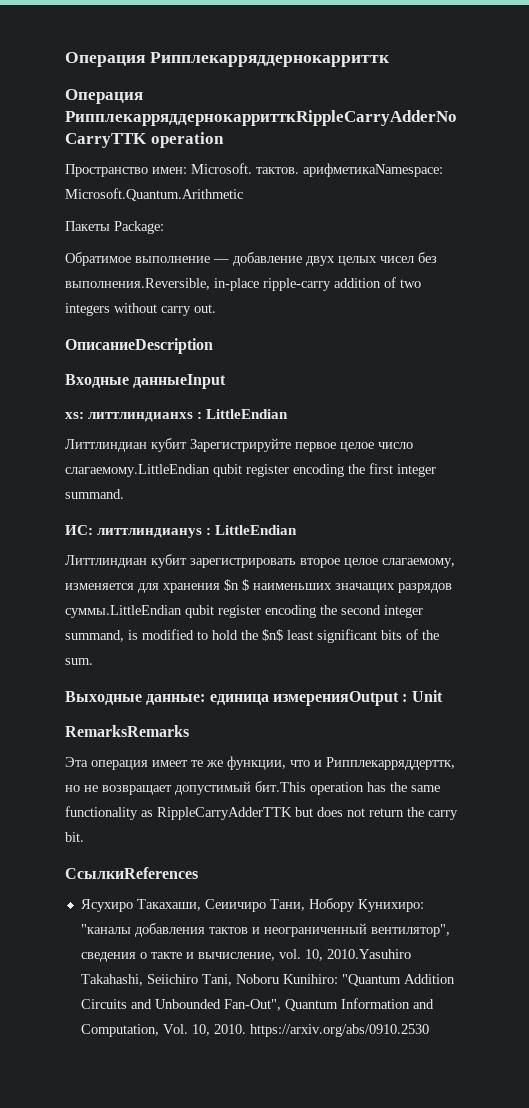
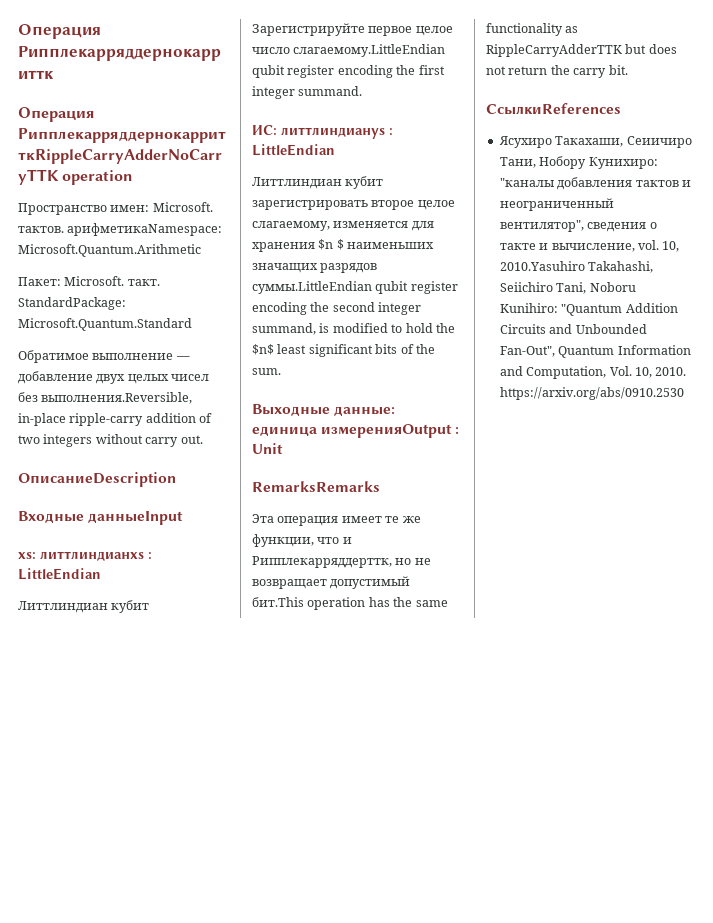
- Пакеты Package:
+ Пакет: Microsoft. такт. StandardPackage: Microsoft.Quantum.Standard

